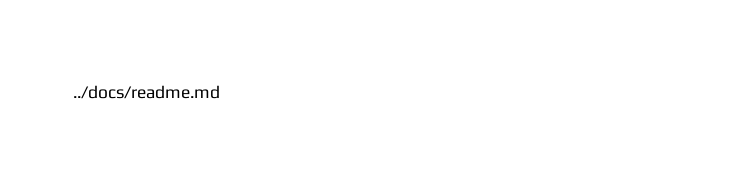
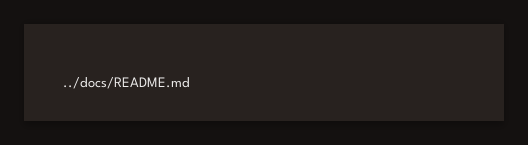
- ../docs/readme.md
+ ../docs/README.md

